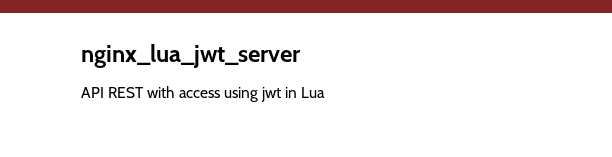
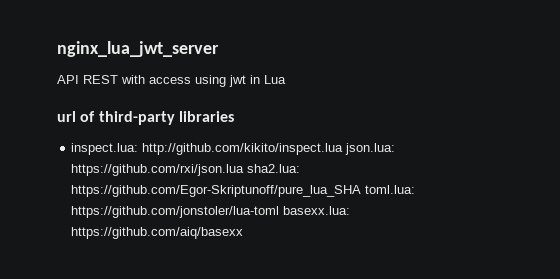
+ url of third-party libraries
+ inspect.lua: http://github.com/kikito/inspect.lua json.lua: https://github.com/rxi/json.lua sha2.lua: https://github.com/Egor-Skriptunoff/pure_lua_SHA toml.lua: https://github.com/jonstoler/lua-toml basexx.lua: https://github.com/aiq/basexx

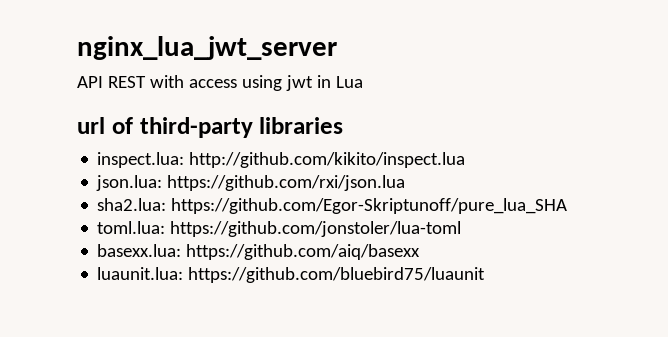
- inspect.lua: http://github.com/kikito/inspect.lua json.lua: https://github.com/rxi/json.lua sha2.lua: https://github.com/Egor-Skriptunoff/pure_lua_SHA toml.lua: https://github.com/jonstoler/lua-toml basexx.lua: https://github.com/aiq/basexx
+ inspect.lua: http://github.com/kikito/inspect.lua
+ json.lua: https://github.com/rxi/json.lua
+ sha2.lua: https://github.com/Egor-Skriptunoff/pure_lua_SHA
+ toml.lua: https://github.com/jonstoler/lua-toml
+ basexx.lua: https://github.com/aiq/basexx
+ luaunit.lua: https://github.com/bluebird75/luaunit

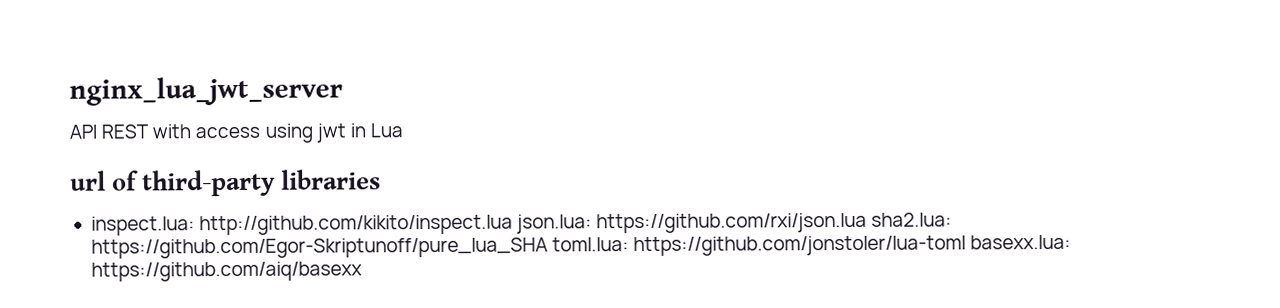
- inspect.lua: http://github.com/kikito/inspect.lua
- json.lua: https://github.com/rxi/json.lua
- sha2.lua: https://github.com/Egor-Skriptunoff/pure_lua_SHA
- toml.lua: https://github.com/jonstoler/lua-toml
- basexx.lua: https://github.com/aiq/basexx
+ inspect.lua: http://github.com/kikito/inspect.lua json.lua: https://github.com/rxi/json.lua sha2.lua: https://github.com/Egor-Skriptunoff/pure_lua_SHA toml.lua: https://github.com/jonstoler/lua-toml basexx.lua: https://github.com/aiq/basexx
- luaunit.lua: https://github.com/bluebird75/luaunit

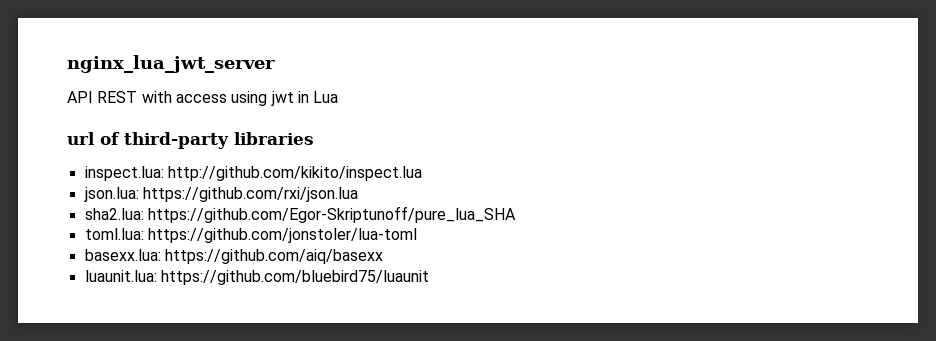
- inspect.lua: http://github.com/kikito/inspect.lua json.lua: https://github.com/rxi/json.lua sha2.lua: https://github.com/Egor-Skriptunoff/pure_lua_SHA toml.lua: https://github.com/jonstoler/lua-toml basexx.lua: https://github.com/aiq/basexx
+ inspect.lua: http://github.com/kikito/inspect.lua
+ json.lua: https://github.com/rxi/json.lua
+ sha2.lua: https://github.com/Egor-Skriptunoff/pure_lua_SHA
+ toml.lua: https://github.com/jonstoler/lua-toml
+ basexx.lua: https://github.com/aiq/basexx
+ luaunit.lua: https://github.com/bluebird75/luaunit

